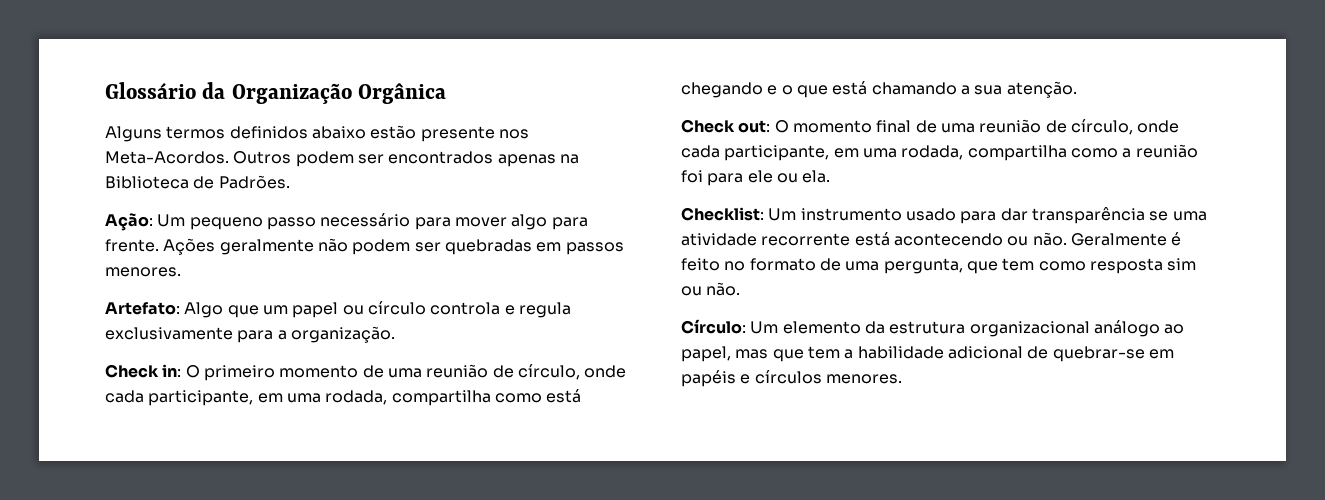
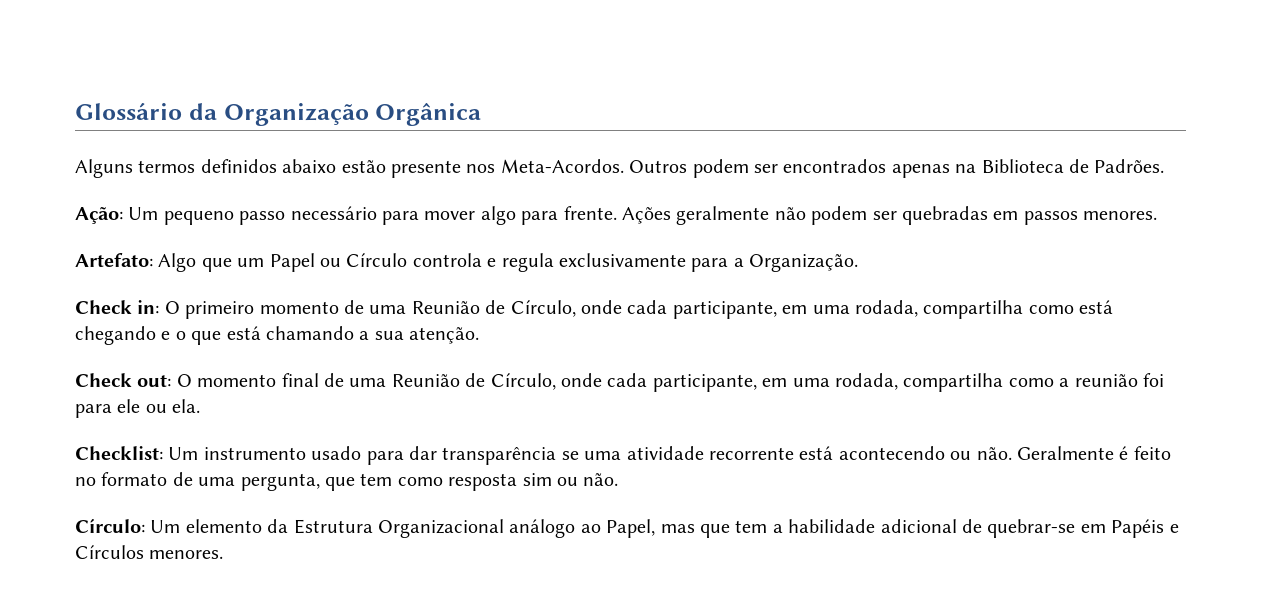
- Artefato: Algo que um papel ou círculo controla e regula exclusivamente para a organização.
+ Artefato: Algo que um Papel ou Círculo controla e regula exclusivamente para a Organização.
- Check in: O primeiro momento de uma reunião de círculo, onde cada participante, em uma rodada, compartilha como está chegando e o que está chamando a sua atenção.
+ Check in: O primeiro momento de uma Reunião de Círculo, onde cada participante, em uma rodada, compartilha como está chegando e o que está chamando a sua atenção.
- Check out: O momento final de uma reunião de círculo, onde cada participante, em uma rodada, compartilha como a reunião foi para ele ou ela.
+ Check out: O momento final de uma Reunião de Círculo, onde cada participante, em uma rodada, compartilha como a reunião foi para ele ou ela.
- Círculo: Um elemento da estrutura organizacional análogo ao papel, mas que tem a habilidade adicional de quebrar-se em papéis e círculos menores.
+ Círculo: Um elemento da Estrutura Organizacional análogo ao Papel, mas que tem a habilidade adicional de quebrar-se em Papéis e Círculos menores.

